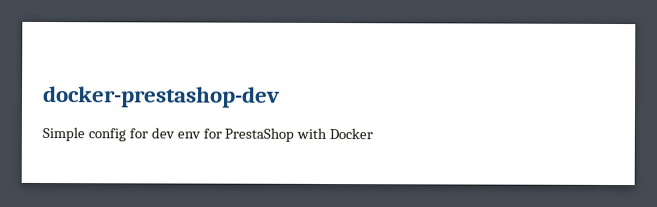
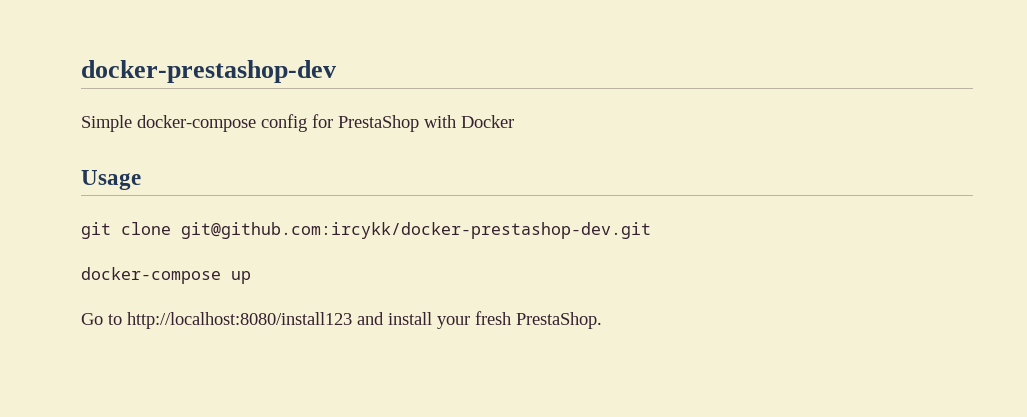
- Simple config for dev env for PrestaShop with Docker
+ Simple docker-compose config for PrestaShop with Docker
+ Usage
+ git clone git@github.com:ircykk/docker-prestashop-dev.git
+ docker-compose up
+ Go to http://localhost:8080/install123 and install your fresh PrestaShop.

